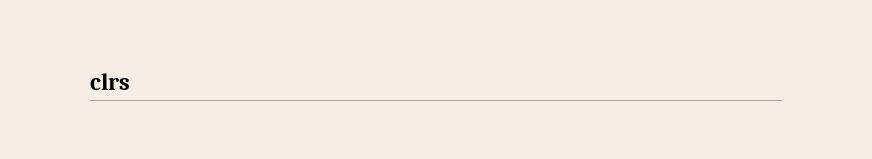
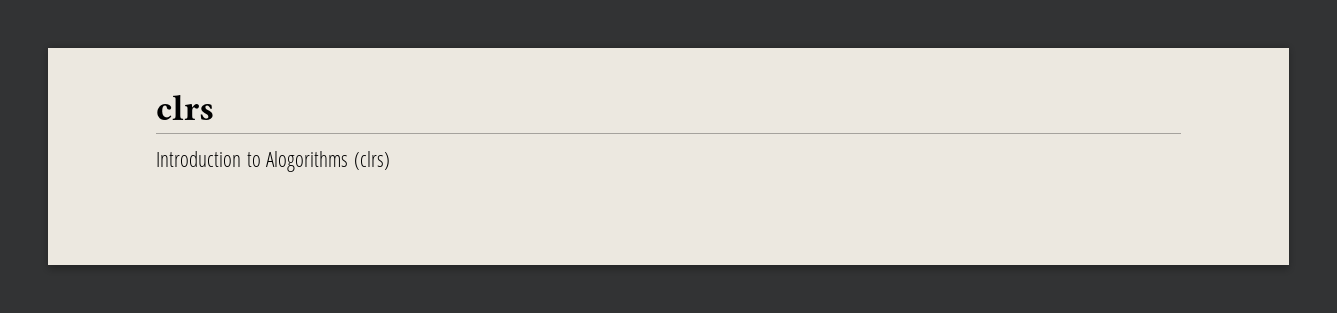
+ Introduction to Alogorithms (clrs)

